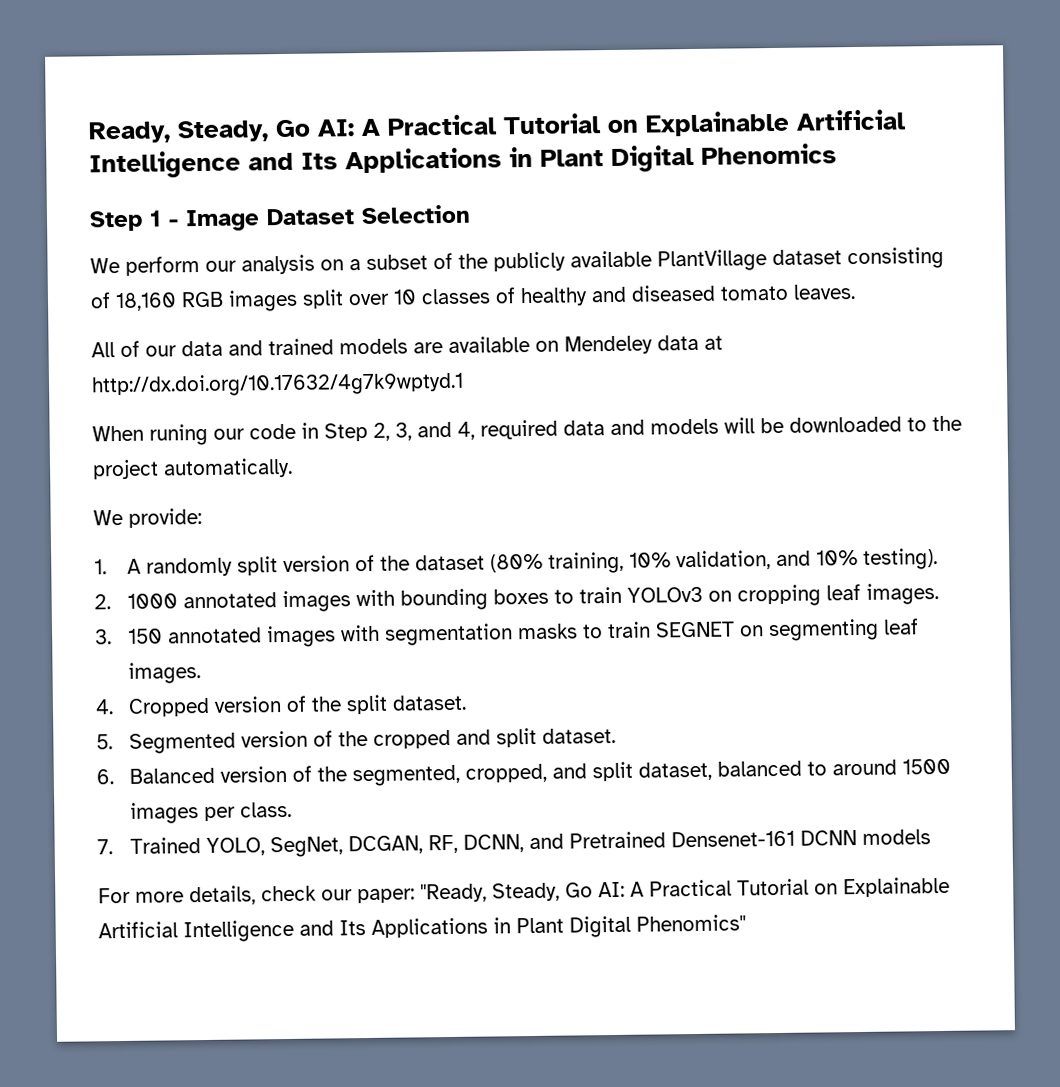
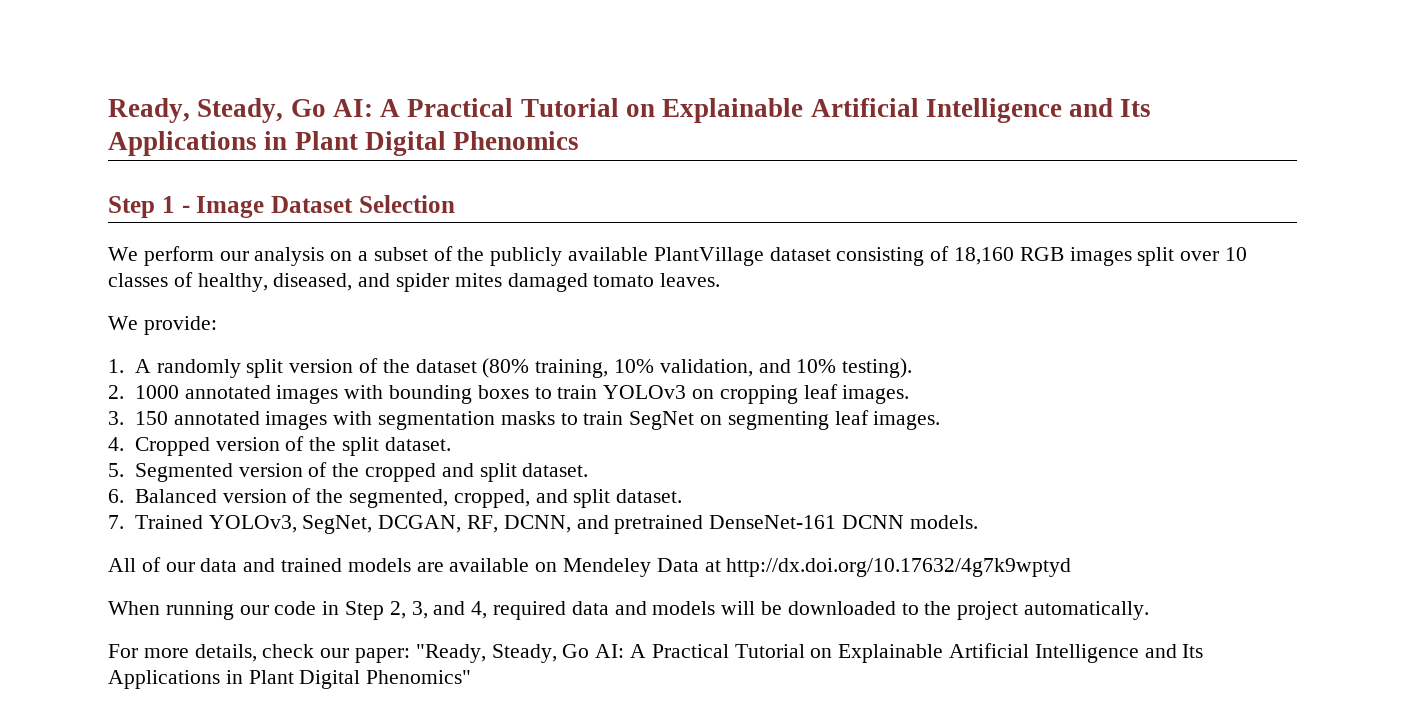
- We perform our analysis on a subset of the publicly available PlantVillage dataset consisting of 18,160 RGB images split over 10 classes of healthy and diseased tomato leaves.
- All of our data and trained models are available on Mendeley data at http://dx.doi.org/10.17632/4g7k9wptyd.1
- When runing our code in Step 2, 3, and 4, required data and models will be downloaded to the project automatically.
+ We perform our analysis on a subset of the publicly available PlantVillage dataset consisting of 18,160 RGB images split over 10 classes of healthy, diseased, and spider mites damaged tomato leaves.
- 3. 150 annotated images with segmentation masks to train SEGNET on segmenting leaf images.
+ 3. 150 annotated images with segmentation masks to train SegNet on segmenting leaf images.
- 6. Balanced version of the segmented, cropped, and split dataset, balanced to around 1500 images per class.
+ 6. Balanced version of the segmented, cropped, and split dataset.
- 7. Trained YOLO, SegNet, DCGAN, RF, DCNN, and Pretrained Densenet-161 DCNN models
+ 7. Trained YOLOv3, SegNet, DCGAN, RF, DCNN, and pretrained DenseNet-161 DCNN models.
+ All of our data and trained models are available on Mendeley Data at http://dx.doi.org/10.17632/4g7k9wptyd
+ When running our code in Step 2, 3, and 4, required data and models will be downloaded to the project automatically.

